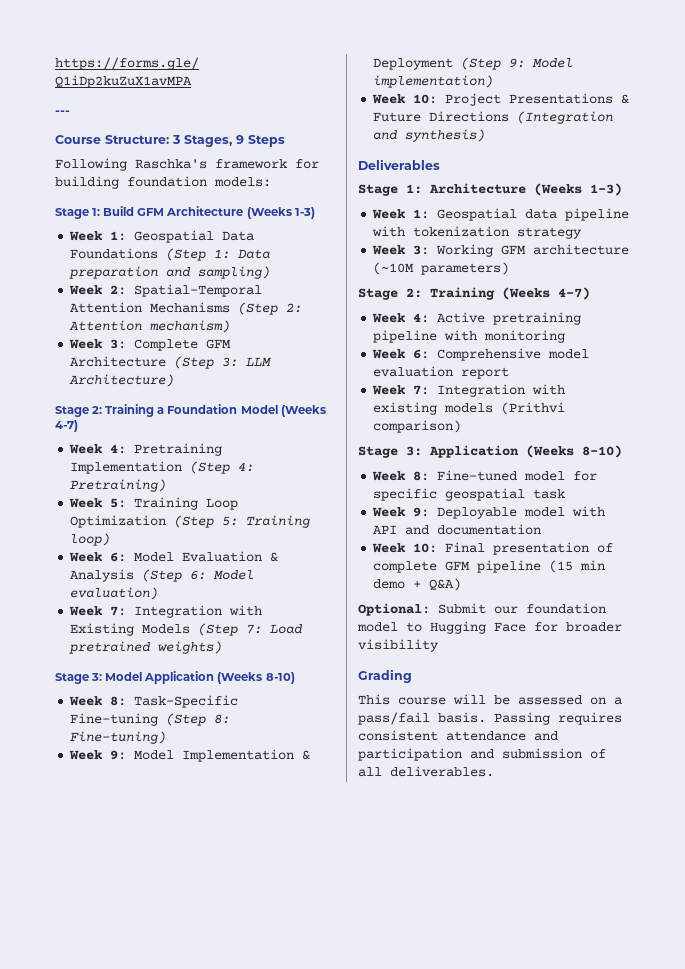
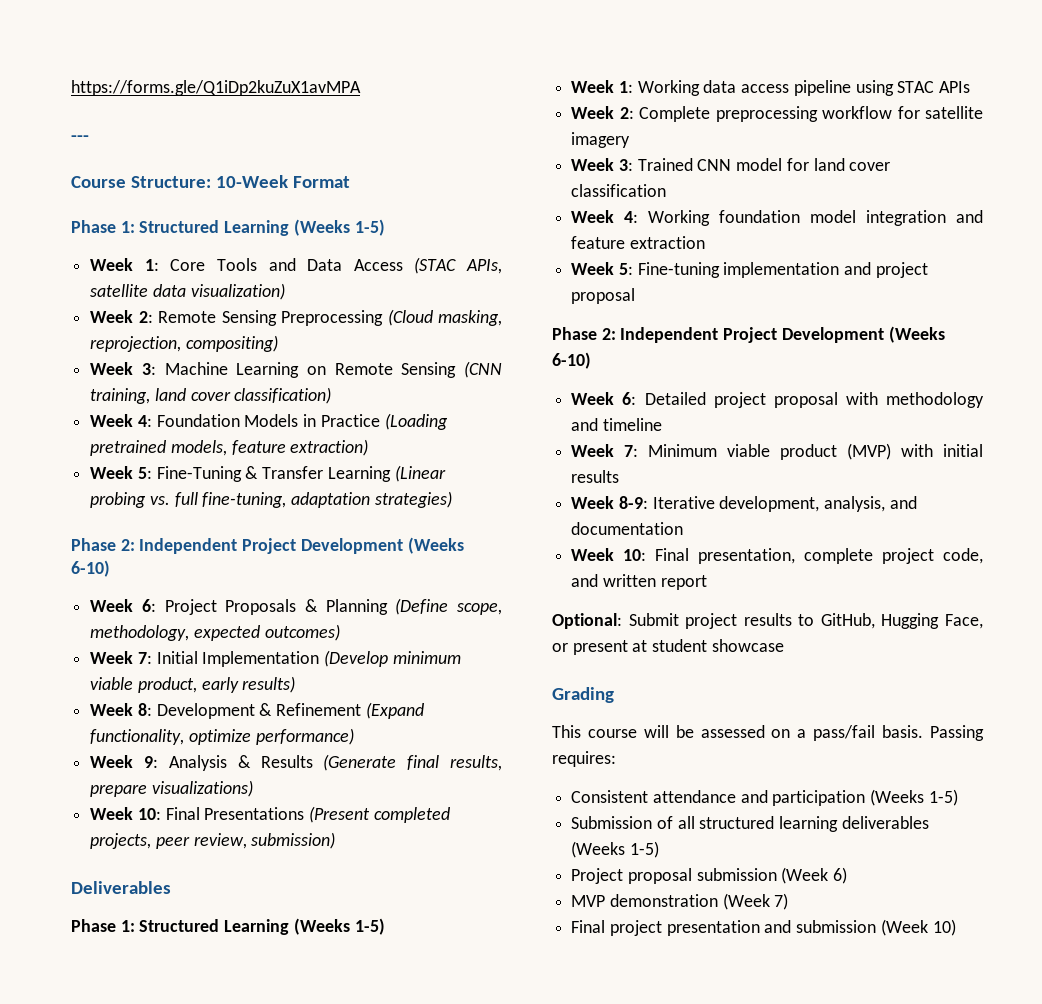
- Course Structure: 3 Stages, 9 Steps
- Following Raschka's framework for building foundation models:
- Stage 1: Build GFM Architecture (Weeks 1-3)
- Week 1: Geospatial Data Foundations (Step 1: Data preparation and sampling)
- Week 2: Spatial-Temporal Attention Mechanisms (Step 2: Attention mechanism)
- Week 3: Complete GFM Architecture (Step 3: LLM Architecture)
- Stage 2: Training a Foundation Model (Weeks 4-7)
- Week 4: Pretraining Implementation (Step 4: Pretraining)
- Week 5: Training Loop Optimization (Step 5: Training loop)
- Week 6: Model Evaluation & Analysis (Step 6: Model evaluation)
- Week 7: Integration with Existing Models (Step 7: Load pretrained weights)
- Stage 3: Model Application (Weeks 8-10)
- Week 8: Task-Specific Fine-tuning (Step 8: Fine-tuning)
- Week 9: Model Implementation & Deployment (Step 9: Model implementation)
- Week 10: Project Presentations & Future Directions (Integration and synthesis)
+ Course Structure: 10-Week Format
+ Phase 1: Structured Learning (Weeks 1-5)
+ Week 1: Core Tools and Data Access (STAC APIs, satellite data visualization)
+ Week 2: Remote Sensing Preprocessing (Cloud masking, reprojection, compositing)
+ Week 3: Machine Learning on Remote Sensing (CNN training, land cover classification)
+ Week 4: Foundation Models in Practice (Loading pretrained models, feature extraction)
+ Week 5: Fine-Tuning & Transfer Learning (Linear probing vs. full fine-tuning, adaptation strategies)
+ Phase 2: Independent Project Development (Weeks 6-10)
+ Week 6: Project Proposals & Planning (Define scope, methodology, expected outcomes)
+ Week 7: Initial Implementation (Develop minimum viable product, early results)
+ Week 8: Development & Refinement (Expand functionality, optimize performance)
+ Week 9: Analysis & Results (Generate final results, prepare visualizations)
+ Week 10: Final Presentations (Present completed projects, peer review, submission)
  Deliverables
- Stage 1: Architecture (Weeks 1-3)
- Week 1: Geospatial data pipeline with tokenization strategy
- Week 3: Working GFM architecture (~10M parameters)
- Stage 2: Training (Weeks 4-7)
- Week 4: Active pretraining pipeline with monitoring
- Week 6: Comprehensive model evaluation report
- Week 7: Integration with existing models (Prithvi comparison)
- Stage 3: Application (Weeks 8-10)
- Week 8: Fine-tuned model for specific geospatial task
- Week 9: Deployable model with API and documentation
+ Phase 1: Structured Learning (Weeks 1-5)
+ Week 1: Working data access pipeline using STAC APIs
+ Week 2: Complete preprocessing workflow for satellite imagery
+ Week 3: Trained CNN model for land cover classification
+ Week 4: Working foundation model integration and feature extraction
+ Week 5: Fine-tuning implementation and project proposal
+ Phase 2: Independent Project Development (Weeks 6-10)
+ Week 6: Detailed project proposal with methodology and timeline
+ Week 7: Minimum viable product (MVP) with initial results
+ Week 8-9: Iterative development, analysis, and documentation
- Week 10: Final presentation of complete GFM pipeline (15 min demo + Q&A)
- Optional: Submit our foundation model to Hugging Face for broader visibility
+ Week 10: Final presentation, complete project code, and written report
+ Optional: Submit project results to GitHub, Hugging Face, or present at student showcase
- Passing requires consistent attendance and participation and submission of all deliverables.
+ Passing requires:
+ Consistent attendance and participation (Weeks 1-5)
+ Submission of all structured learning deliverables (Weeks 1-5)
+ Project proposal submission (Week 6)
+ MVP demonstration (Week 7)
+ Final project presentation and submission (Week 10)

